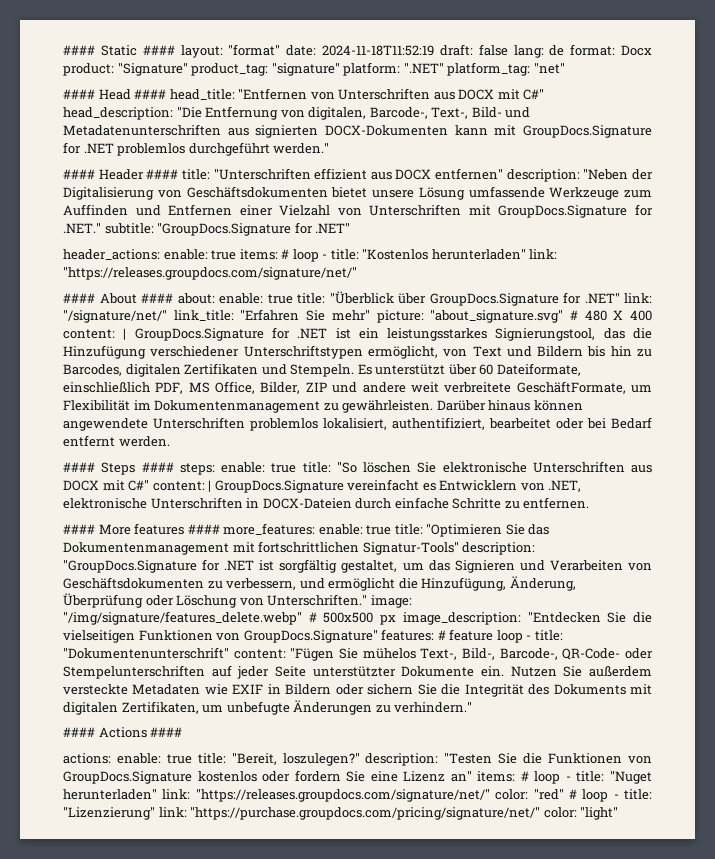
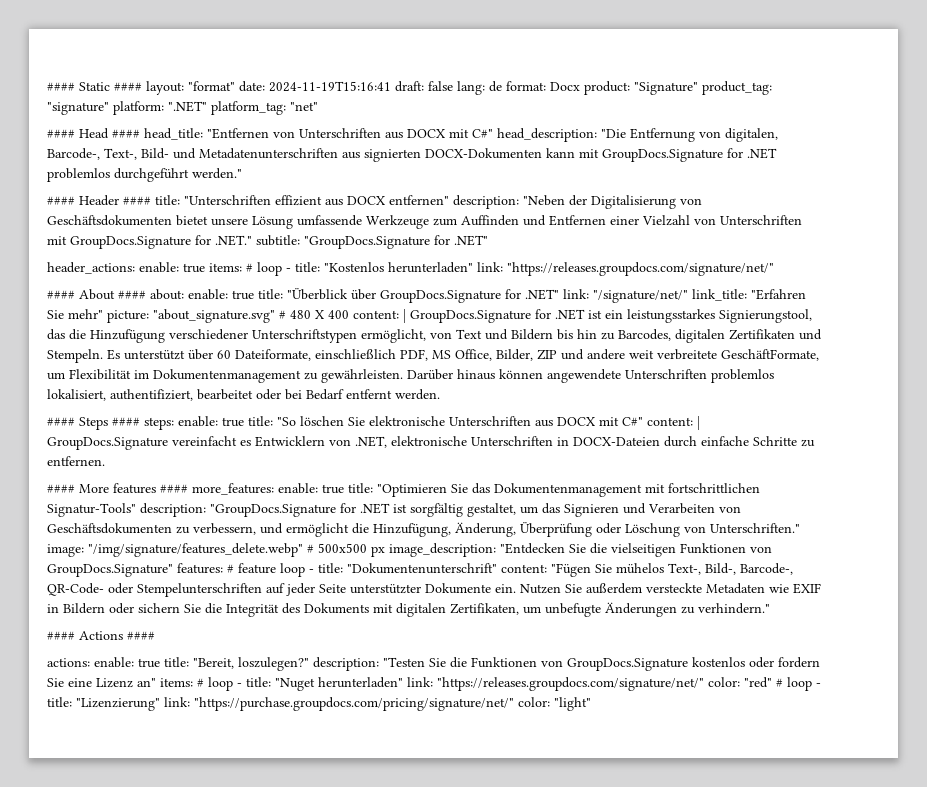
- #### Static #### layout: "format" date: 2024-11-18T11:52:19 draft: false lang: de format: Docx product: "Signature" product_tag: "signature" platform: ".NET" platform_tag: "net"
+ #### Static #### layout: "format" date: 2024-11-19T15:16:41 draft: false lang: de format: Docx product: "Signature" product_tag: "signature" platform: ".NET" platform_tag: "net"

